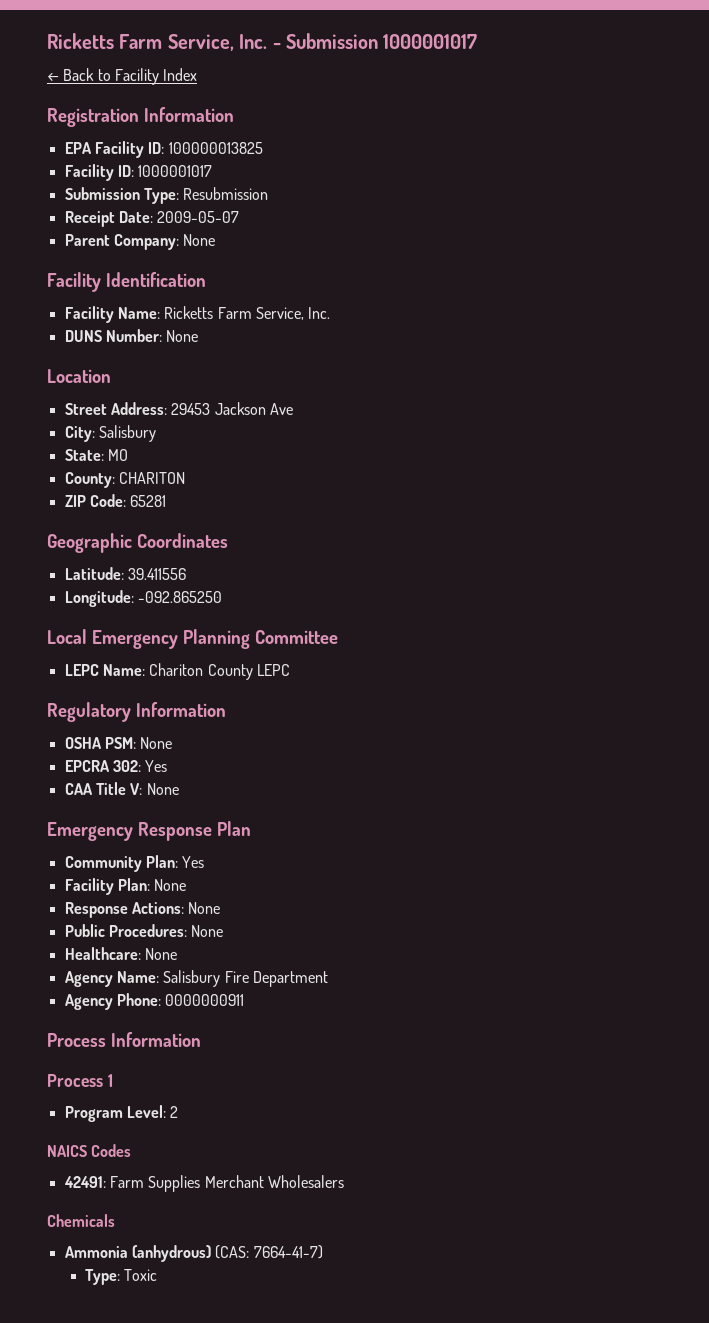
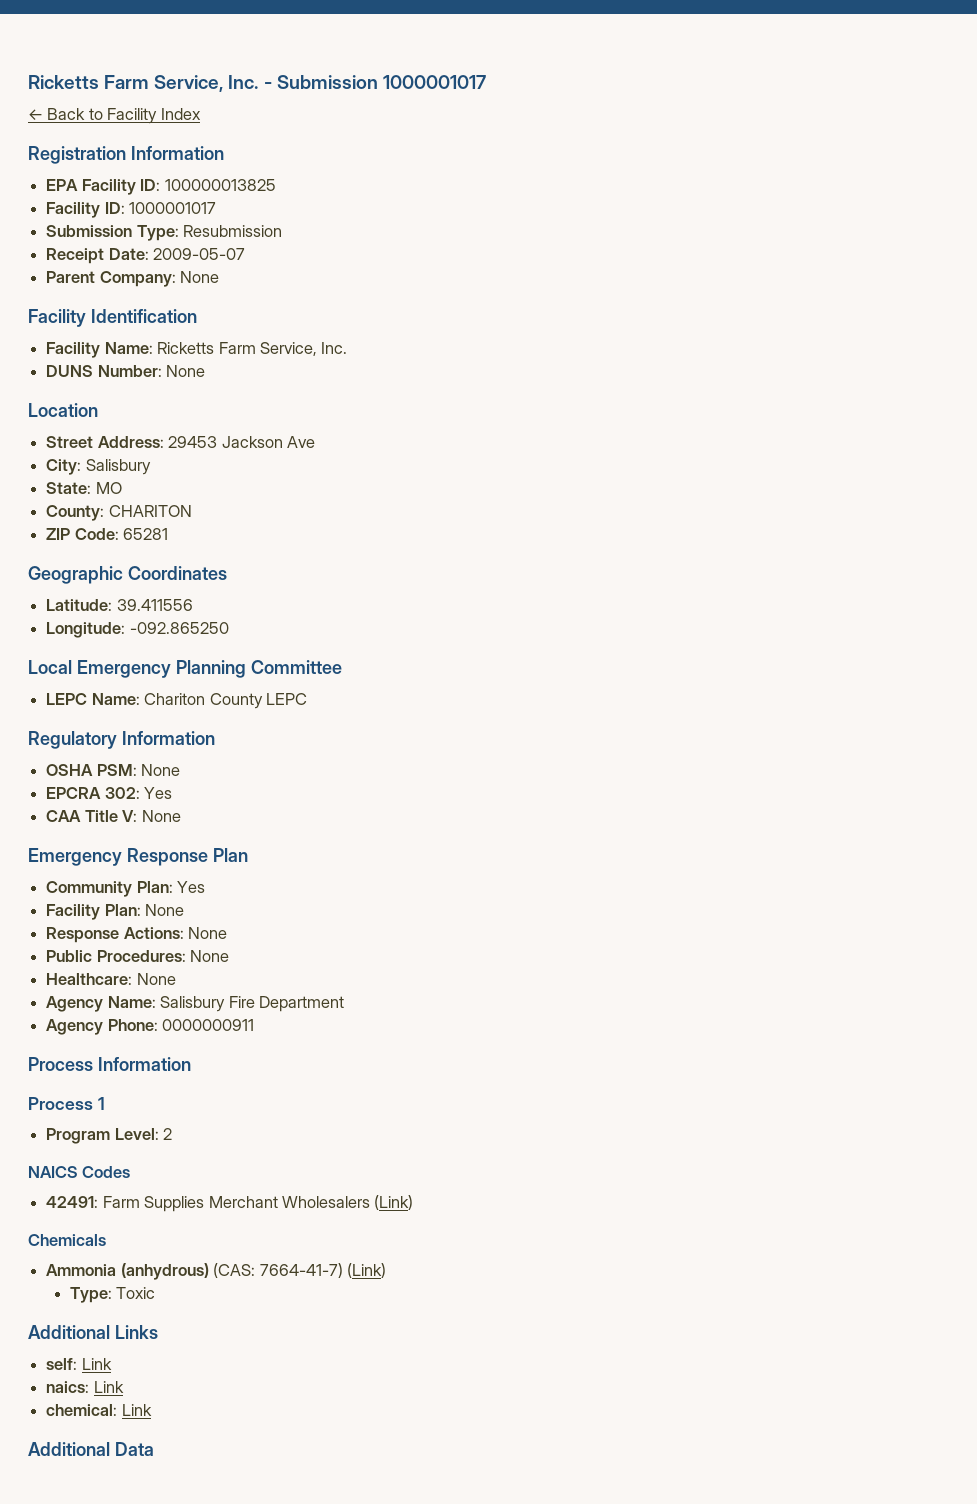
- 42491: Farm Supplies Merchant Wholesalers
+ 42491: Farm Supplies Merchant Wholesalers (Link)
- Ammonia (anhydrous) (CAS: 7664-41-7)
+ Ammonia (anhydrous) (CAS: 7664-41-7) (Link)
+ Additional Links
+ self: Link
+ naics: Link
+ chemical: Link
+ Additional Data

